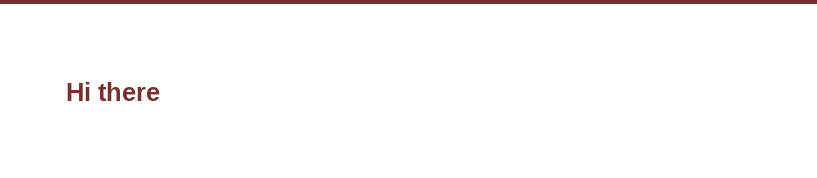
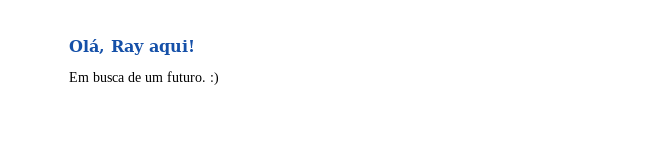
- Hi there
+ Olá, Ray aqui!
+ Em busca de um futuro. :)

